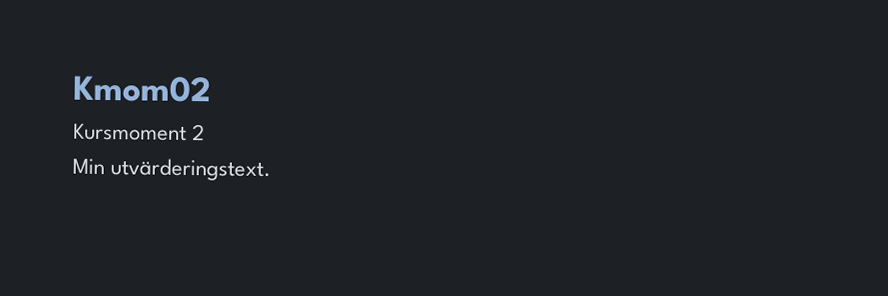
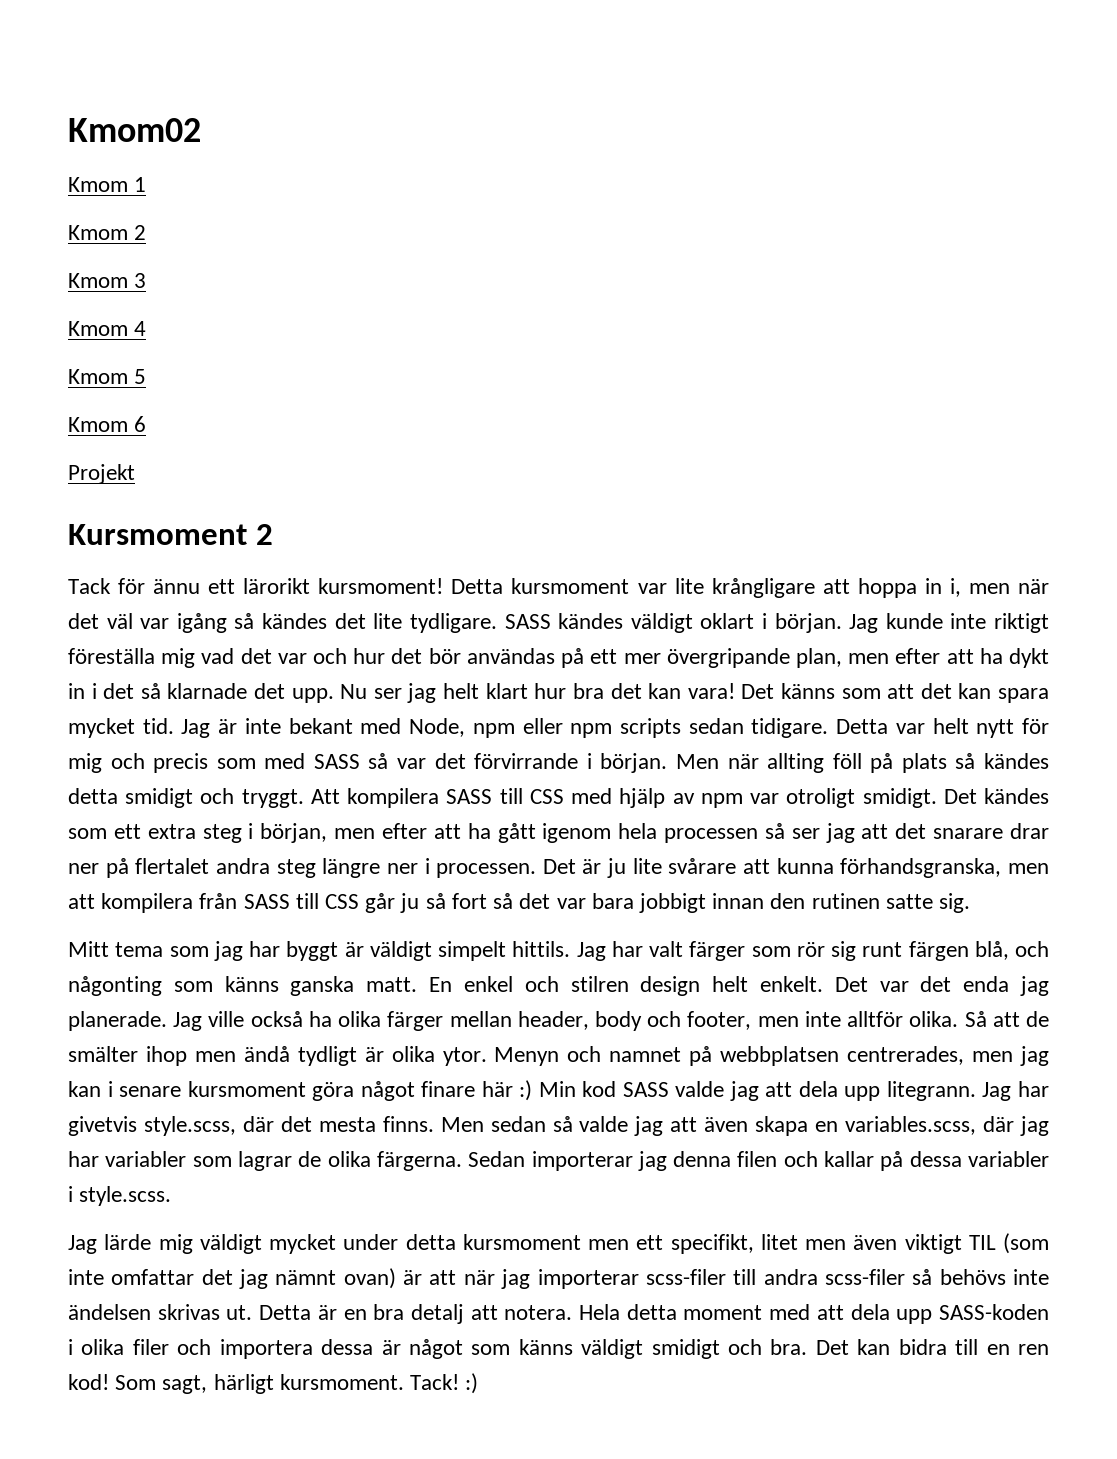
+ Kmom 1
+ Kmom 2
+ Kmom 3
+ Kmom 4
+ Kmom 5
+ Kmom 6
+ Projekt
  Kursmoment 2
- Min utvärderingstext.
+ Tack för ännu ett lärorikt kursmoment! Detta kursmoment var lite krångligare att hoppa in i, men när det väl var igång så kändes det lite tydligare. SASS kändes väldigt oklart i början. Jag kunde inte riktigt föreställa mig vad det var och hur det bör användas på ett mer övergripande plan, men efter att ha dykt in i det så klarnade det upp. Nu ser jag helt klart hur bra det kan vara! Det känns som att det kan spara mycket tid. Jag är inte bekant med Node, npm eller npm scripts sedan tidigare. Detta var helt nytt för mig och precis som med SASS så var det förvirrande i början. Men när allting föll på plats så kändes detta smidigt och tryggt. Att kompilera SASS till CSS med hjälp av npm var otroligt smidigt. Det kändes som ett extra steg i början, men efter att ha gått igenom hela processen så ser jag att det snarare drar ner på flertalet andra steg längre ner i processen. Det är ju lite svårare att kunna förhandsgranska, men att kompilera från SASS till CSS går ju så fort så det var bara jobbigt innan den rutinen satte sig.
+ Mitt tema som jag har byggt är väldigt simpelt hittils. Jag har valt färger som rör sig runt färgen blå, och någonting som känns ganska matt. En enkel och stilren design helt enkelt. Det var det enda jag planerade. Jag ville också ha olika färger mellan header, body och footer, men inte alltför olika. Så att de smälter ihop men ändå tydligt är olika ytor. Menyn och namnet på webbplatsen centrerades, men jag kan i senare kursmoment göra något finare här :) Min kod SASS valde jag att dela upp litegrann. Jag har givetvis style.scss, där det mesta finns. Men sedan så valde jag att även skapa en variables.scss, där jag har variabler som lagrar de olika färgerna. Sedan importerar jag denna filen och kallar på dessa variabler i style.scss.
+ Jag lärde mig väldigt mycket under detta kursmoment men ett specifikt, litet men även viktigt TIL (som inte omfattar det jag nämnt ovan) är att när jag importerar scss-filer till andra scss-filer så behövs inte ändelsen skrivas ut. Detta är en bra detalj att notera. Hela detta moment med att dela upp SASS-koden i olika filer och importera dessa är något som känns väldigt smidigt och bra. Det kan bidra till en ren kod! Som sagt, härligt kursmoment. Tack! :)

